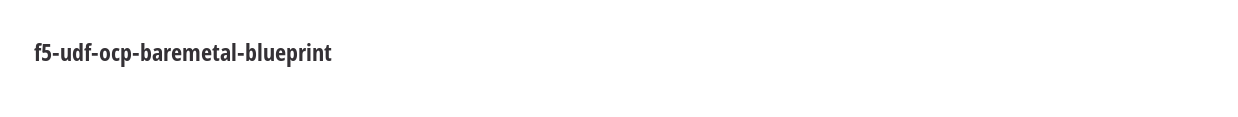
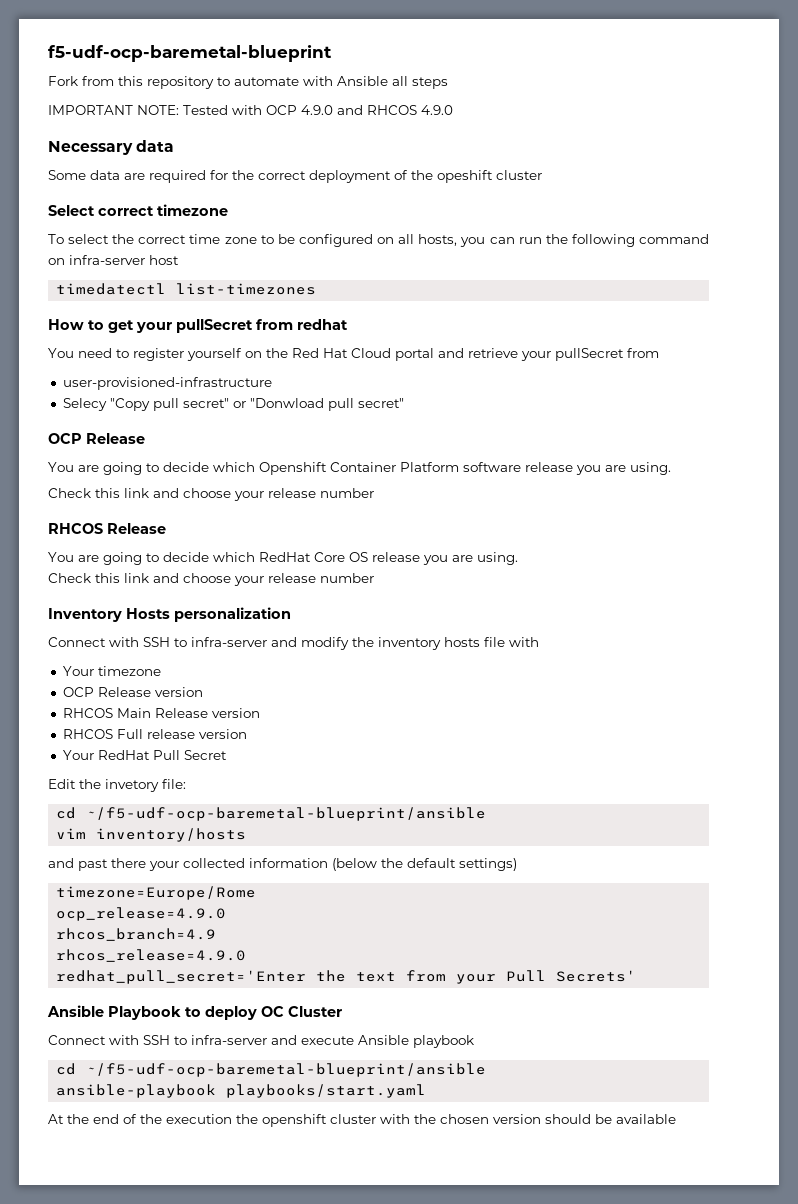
+ Fork from this repository to automate with Ansible all steps
+ IMPORTANT NOTE: Tested with OCP 4.9.0 and RHCOS 4.9.0
+ Necessary data
+ Some data are required for the correct deployment of the opeshift cluster
+ Select correct timezone
+ To select the correct time zone to be configured on all hosts, you can run the following command on infra-server host
+ timedatectl list-timezones
+ How to get your pullSecret from redhat
+ You need to register yourself on the Red Hat Cloud portal and retrieve your pullSecret from
+ user-provisioned-infrastructure
+ Selecy "Copy pull secret" or "Donwload pull secret"
+ OCP Release
+ You are going to decide which Openshift Container Platform software release you are using.
+ Check this link and choose your release number
+ RHCOS Release
+ You are going to decide which RedHat Core OS release you are using.
+ Check this link and choose your release number
+ Inventory Hosts personalization
+ Connect with SSH to infra-server and modify the inventory hosts file with
+ Your timezone
+ OCP Release version
+ RHCOS Main Release version
+ RHCOS Full release version
+ Your RedHat Pull Secret
+ Edit the invetory file:
+ cd ~/f5-udf-ocp-baremetal-blueprint/ansible
+ vim inventory/hosts
+ and past there your collected information (below the default settings)
+ timezone=Europe/Rome
+ ocp_release=4.9.0
+ rhcos_branch=4.9
+ rhcos_release=4.9.0
+ redhat_pull_secret='Enter the text from your Pull Secrets'
+ Ansible Playbook to deploy OC Cluster
+ Connect with SSH to infra-server and execute Ansible playbook
+ cd ~/f5-udf-ocp-baremetal-blueprint/ansible
+ ansible-playbook playbooks/start.yaml
+ At the end of the execution the openshift cluster with the chosen version should be available

